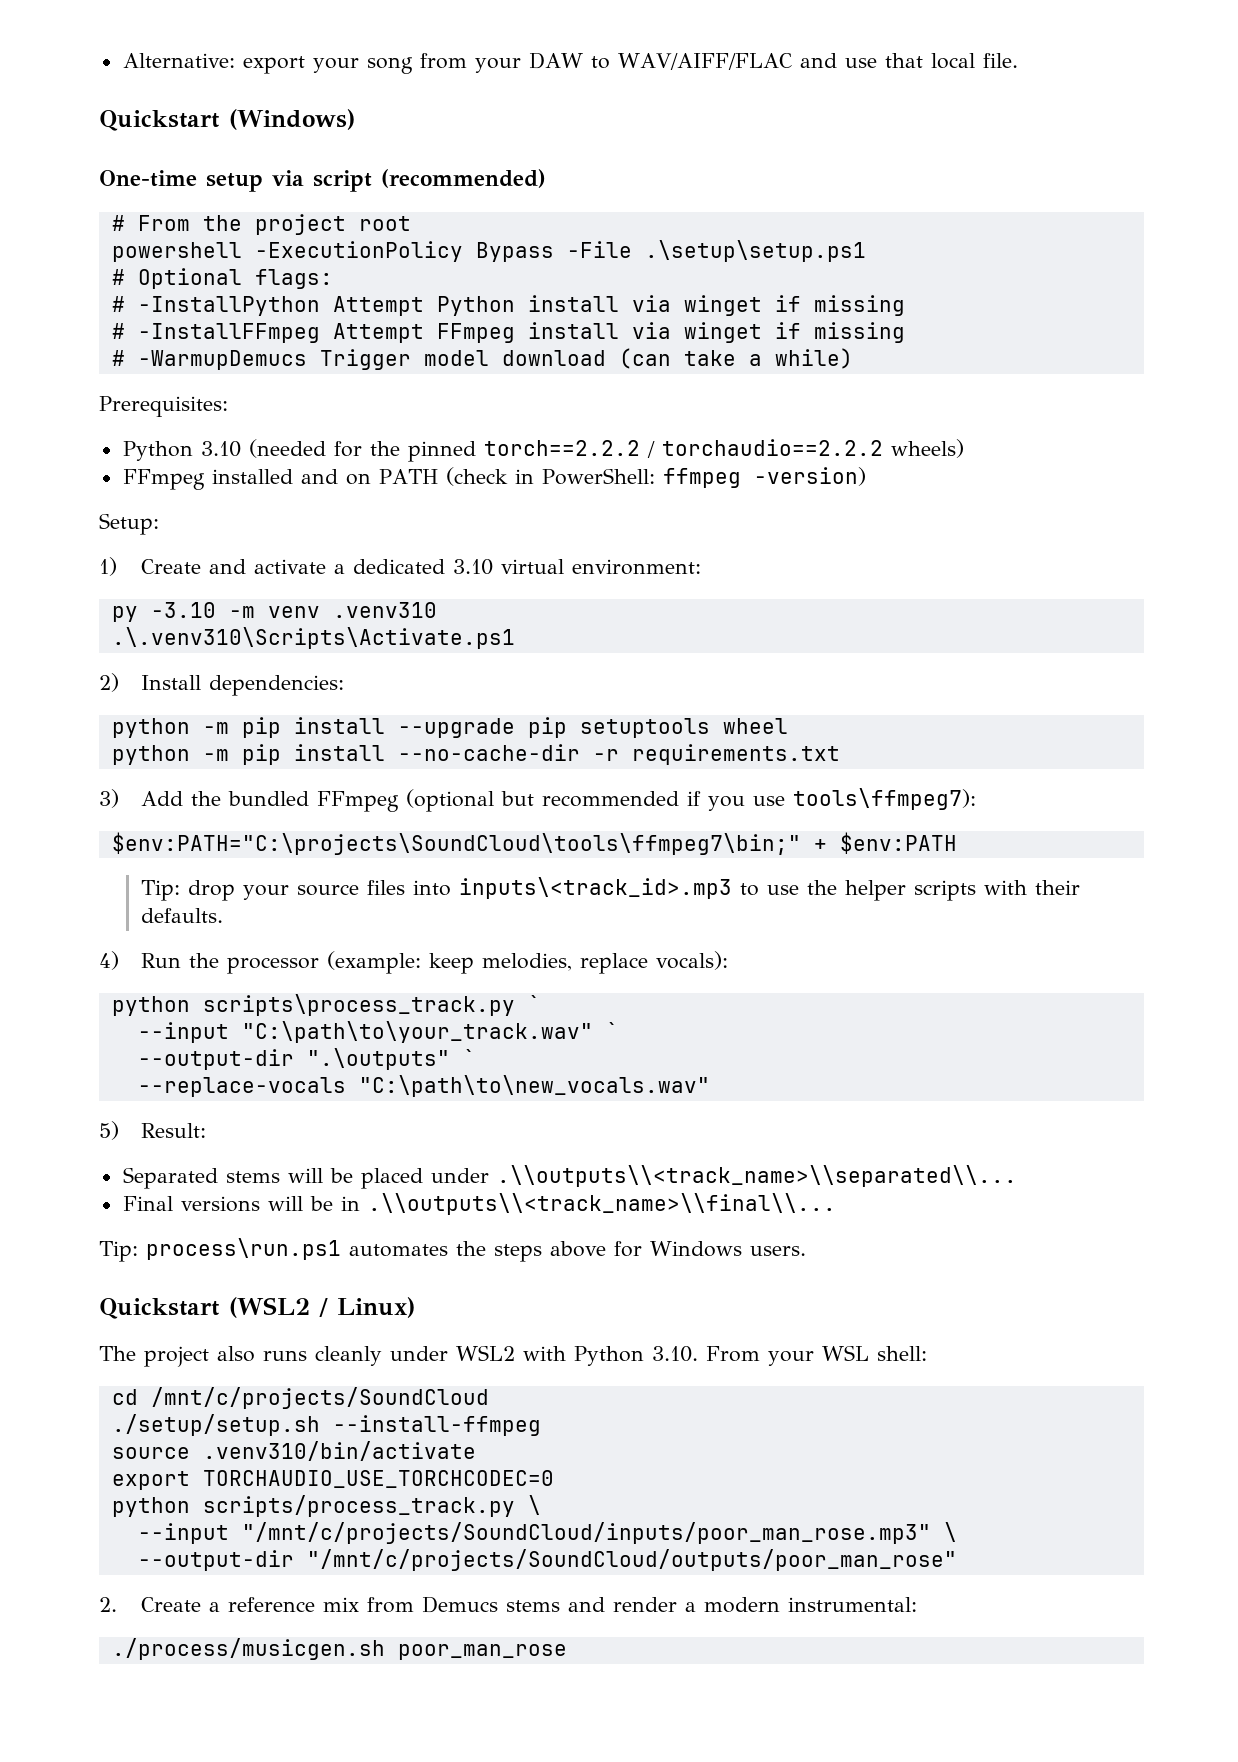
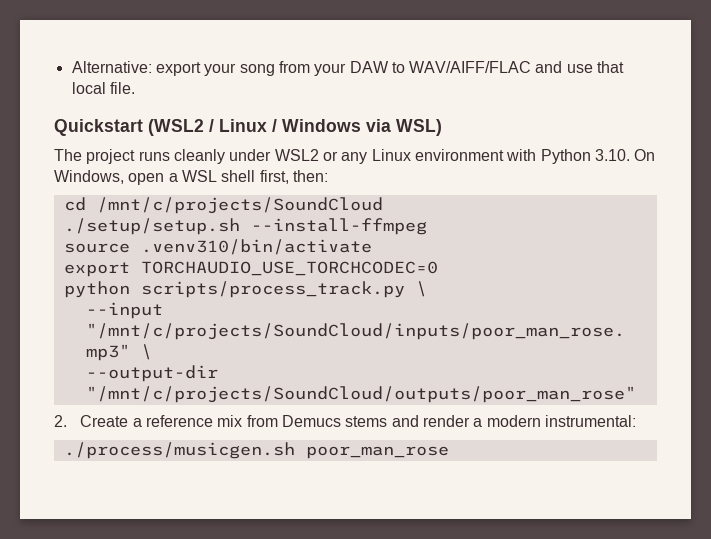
- Quickstart (Windows)
- One-time setup via script (recommended)
- # From the project root
- powershell -ExecutionPolicy Bypass -File .\setup\setup.ps1
- # Optional flags:
- # -InstallPython Attempt Python install via winget if missing
- # -InstallFFmpeg Attempt FFmpeg install via winget if missing
- # -WarmupDemucs Trigger model download (can take a while)
- Prerequisites:
- Python 3.10 (needed for the pinned torch==2.2.2 / torchaudio==2.2.2 wheels)
- FFmpeg installed and on PATH (check in PowerShell: ffmpeg -version)
- Setup:
- 1) Create and activate a dedicated 3.10 virtual environment:
- py -3.10 -m venv .venv310
- .\.venv310\Scripts\Activate.ps1
- 2) Install dependencies:
- python -m pip install --upgrade pip setuptools wheel
- python -m pip install --no-cache-dir -r requirements.txt
- 3) Add the bundled FFmpeg (optional but recommended if you use tools\ffmpeg7):
- $env:PATH="C:\projects\SoundCloud\tools\ffmpeg7\bin;" + $env:PATH
- Tip: drop your source files into inputs\<track_id>.mp3 to use the helper scripts with their defaults.
- 4) Run the processor (example: keep melodies, replace vocals):
- python scripts\process_track.py `
- --input "C:\path\to\your_track.wav" `
- --output-dir ".\outputs" `
- --replace-vocals "C:\path\to\new_vocals.wav"
- 5) Result:
- Separated stems will be placed under .\\outputs\\<track_name>\\separated\\...
- Final versions will be in .\\outputs\\<track_name>\\final\\...
- Tip: process\run.ps1 automates the steps above for Windows users.
- Quickstart (WSL2 / Linux)
+ Quickstart (WSL2 / Linux / Windows via WSL)
- The project also runs cleanly under WSL2 with Python 3.10. From your WSL shell:
+ The project runs cleanly under WSL2 or any Linux environment with Python 3.10. On Windows, open a WSL shell first, then:

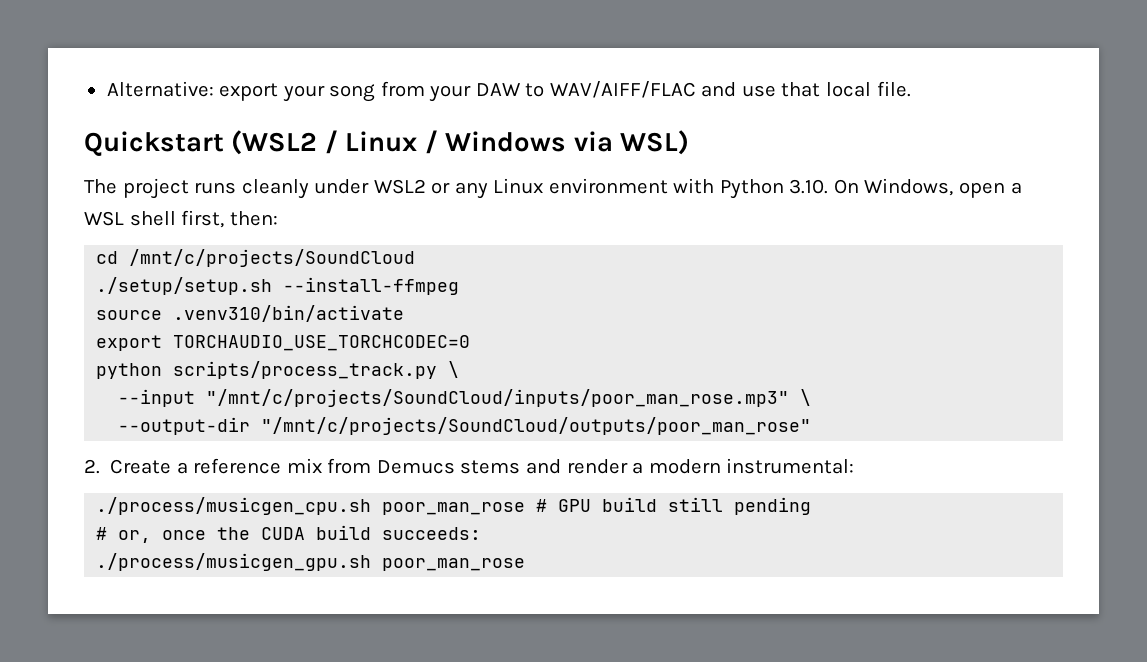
- ./process/musicgen.sh poor_man_rose
+ ./process/musicgen_cpu.sh poor_man_rose # GPU build still pending
+ # or, once the CUDA build succeeds:
+ ./process/musicgen_gpu.sh poor_man_rose

